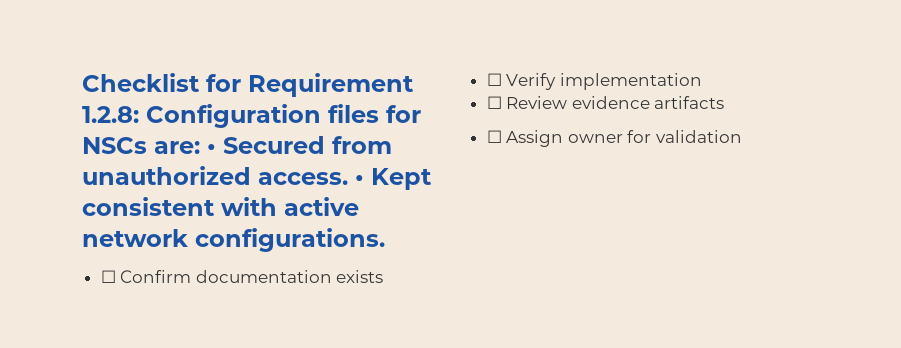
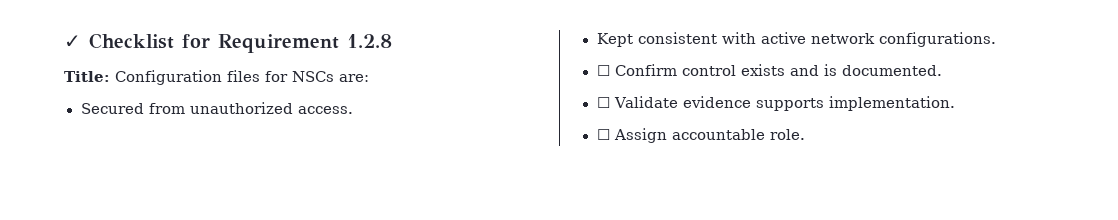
- Checklist for Requirement 1.2.8: Configuration files for NSCs are: • Secured from unauthorized access. • Kept consistent with active network configurations.
+ ✓ Checklist for Requirement 1.2.8
+ Title: Configuration files for NSCs are:
+ Secured from unauthorized access.
+ Kept consistent with active network configurations.
- ☐ Confirm documentation exists
- ☐ Verify implementation
- ☐ Review evidence artifacts
+ ☐ Confirm control exists and is documented.
+ ☐ Validate evidence supports implementation.
- ☐ Assign owner for validation
+ ☐ Assign accountable role.

